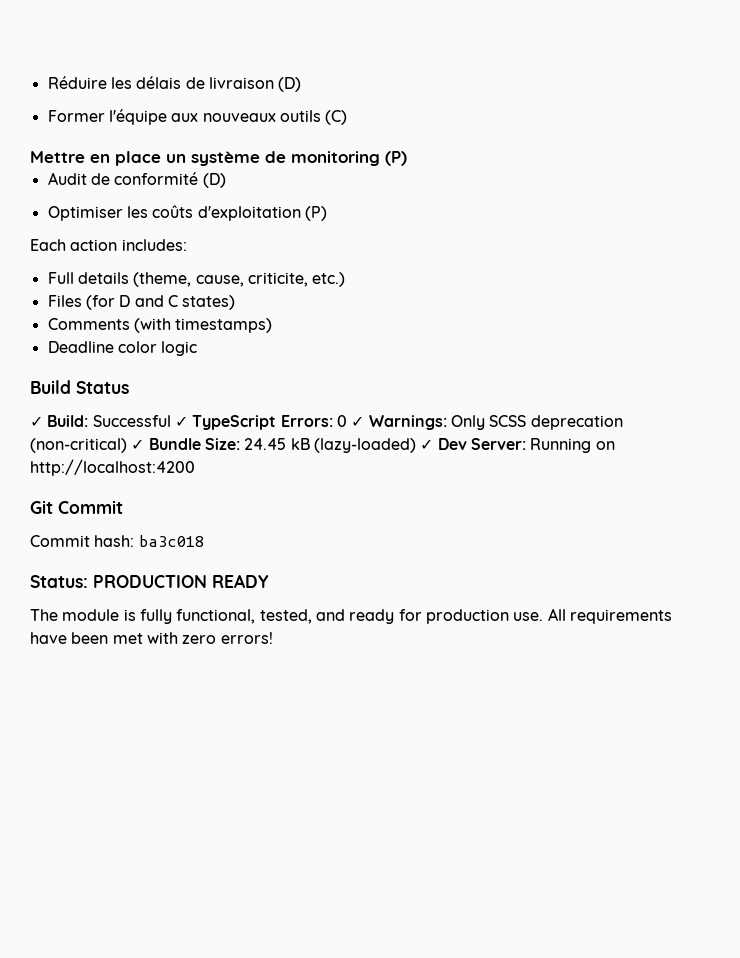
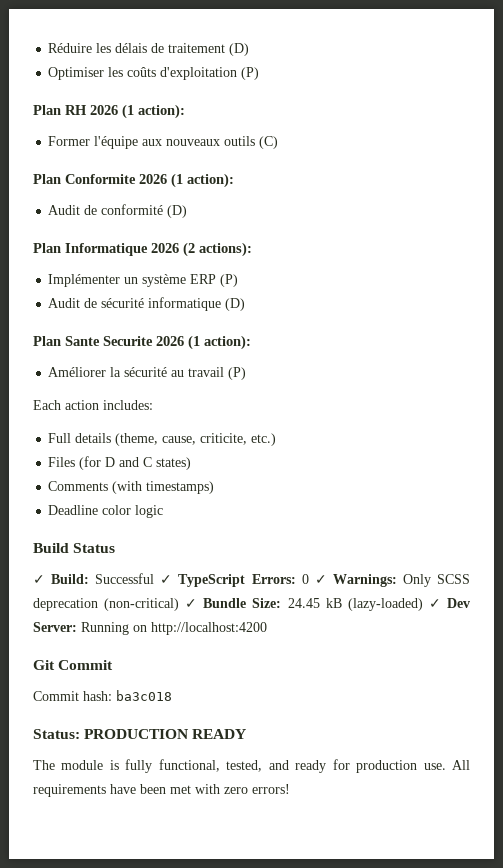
- Réduire les délais de livraison (D)
+ Réduire les délais de traitement (D)
+ Optimiser les coûts d'exploitation (P)
+ Plan RH 2026 (1 action):
- Mettre en place un système de monitoring (P)
+ Plan Conformite 2026 (1 action):
  Audit de conformité (D)
- Optimiser les coûts d'exploitation (P)
+ Plan Informatique 2026 (2 actions):
+ Implémenter un système ERP (P)
+ Audit de sécurité informatique (D)
+ Plan Sante Securite 2026 (1 action):
+ Améliorer la sécurité au travail (P)

